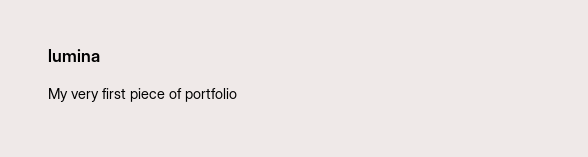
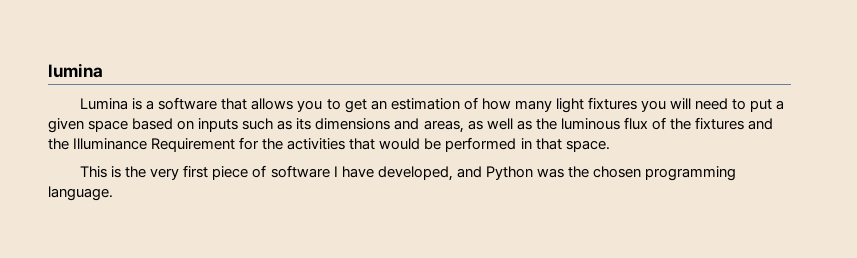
- My very first piece of portfolio
+ Lumina is a software that allows you to get an estimation of how many light fixtures you will need to put a given space based on inputs such as its dimensions and areas, as well as the luminous flux of the fixtures and the Illuminance Requirement for the activities that would be performed in that space.
+ This is the very first piece of software I have developed, and Python was the chosen programming language.

